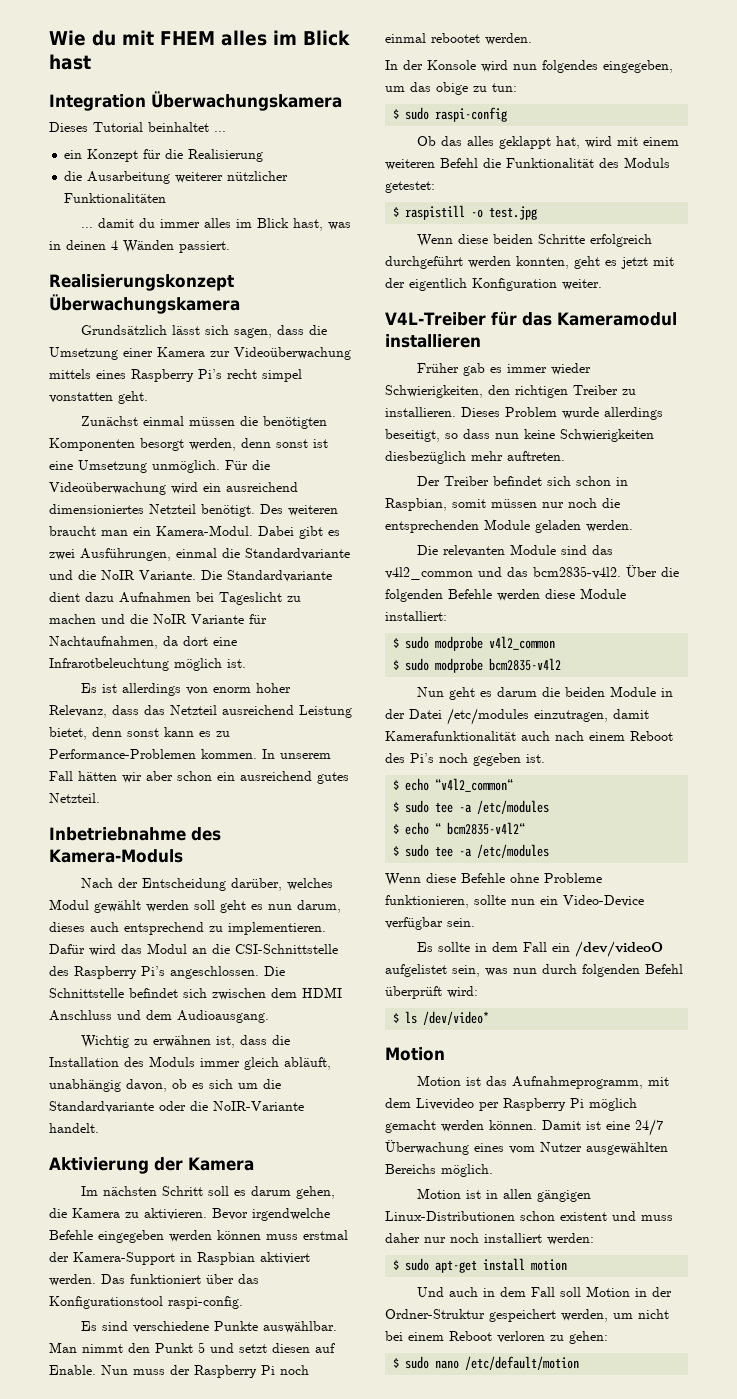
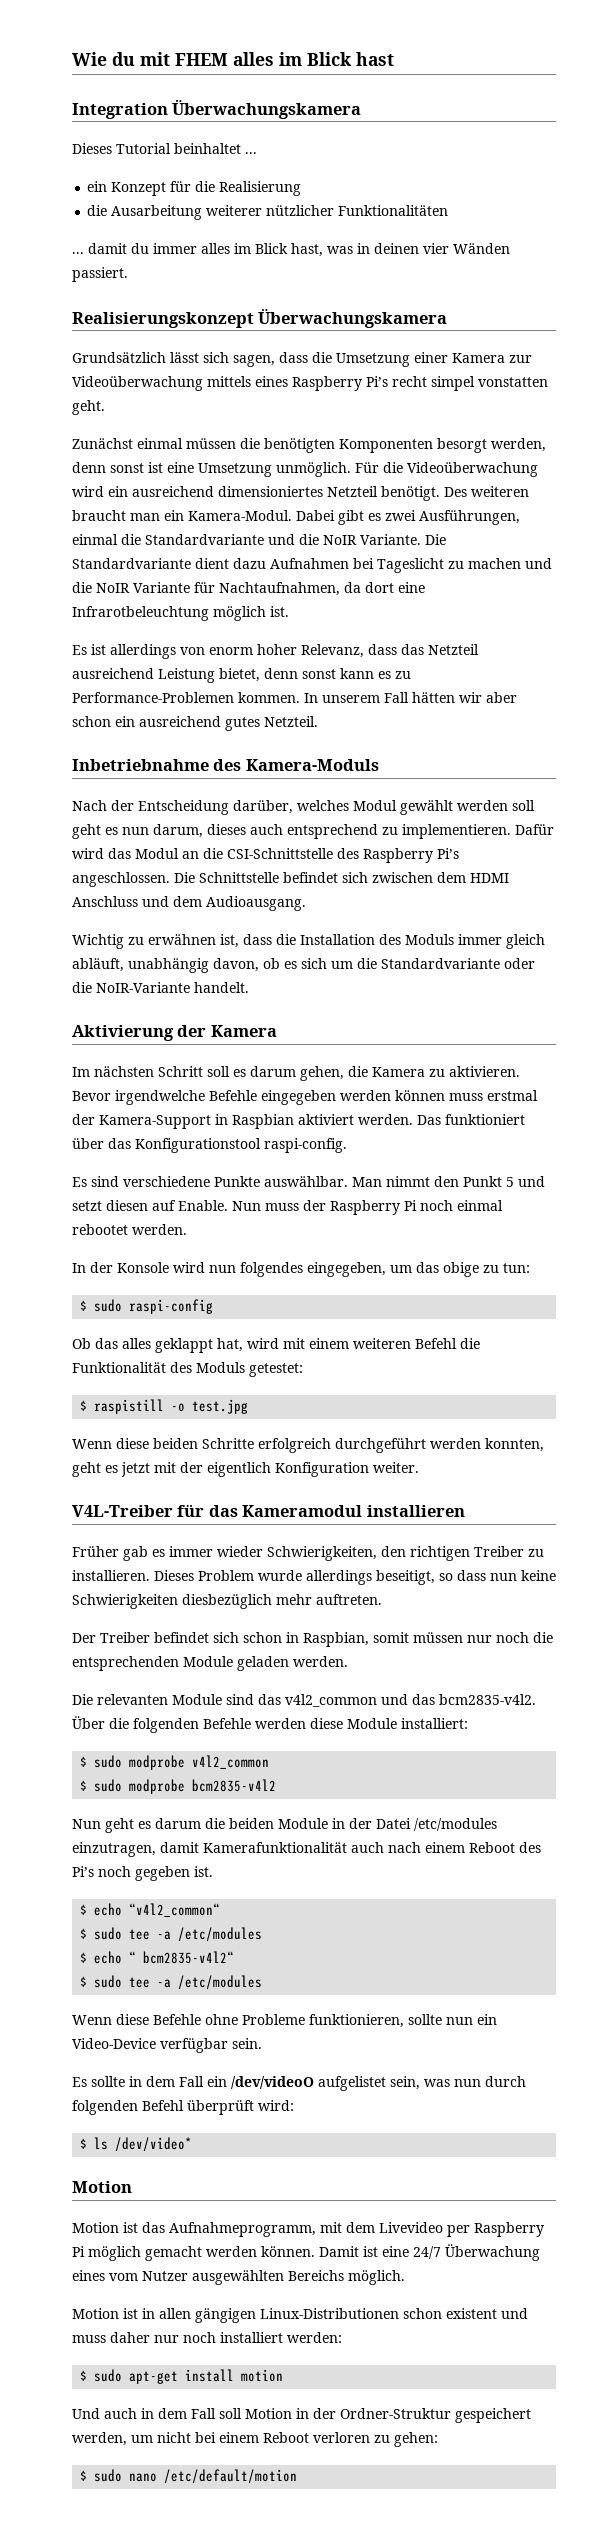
- ... damit du immer alles im Blick hast, was in deinen 4 Wänden passiert.
+ ... damit du immer alles im Blick hast, was in deinen vier Wänden passiert.

